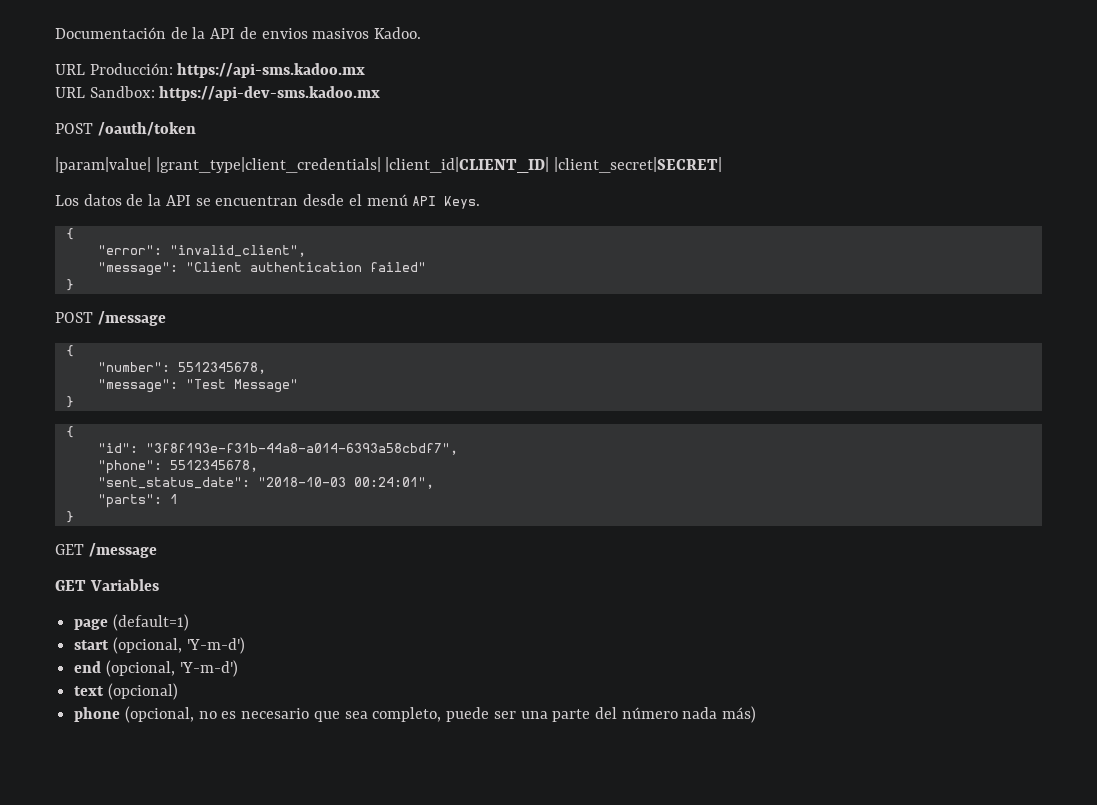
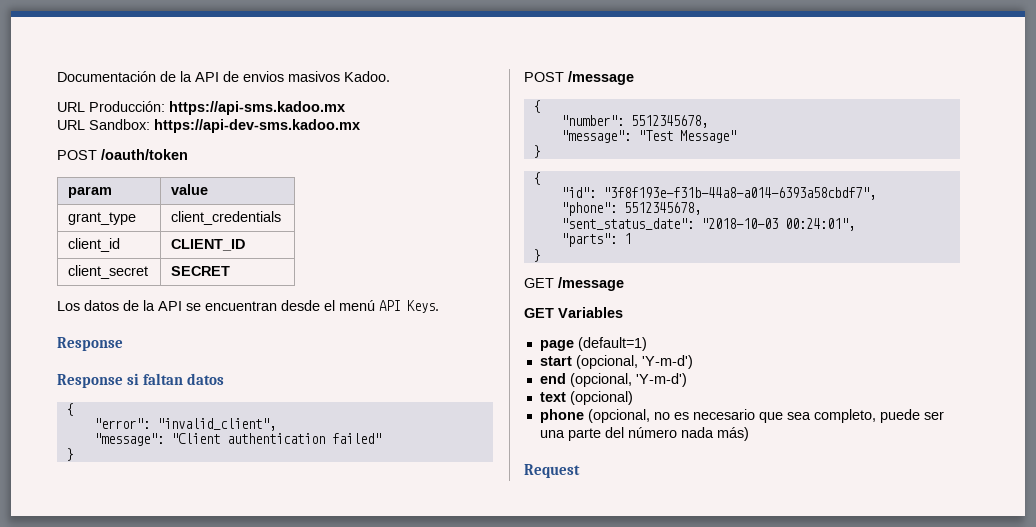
- |param|value| |grant_type|client_credentials| |client_id|CLIENT_ID| |client_secret|SECRET|
+ param | value
+ grant_type | client_credentials
+ client_id | CLIENT_ID
+ client_secret | SECRET
  Los datos de la API se encuentran desde el menú API Keys.
+ Response
+ Response si faltan datos
+ Request

